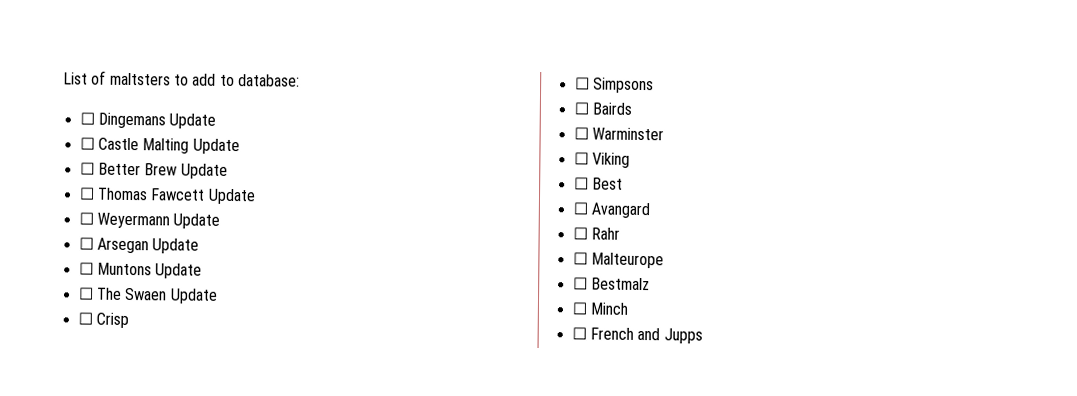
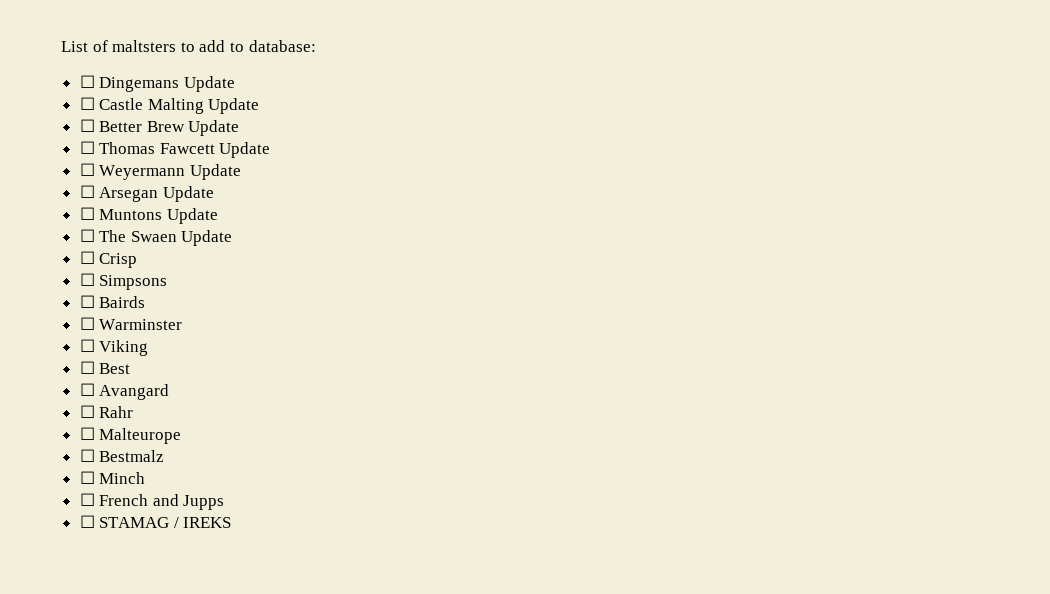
+ ☐ STAMAG / IREKS

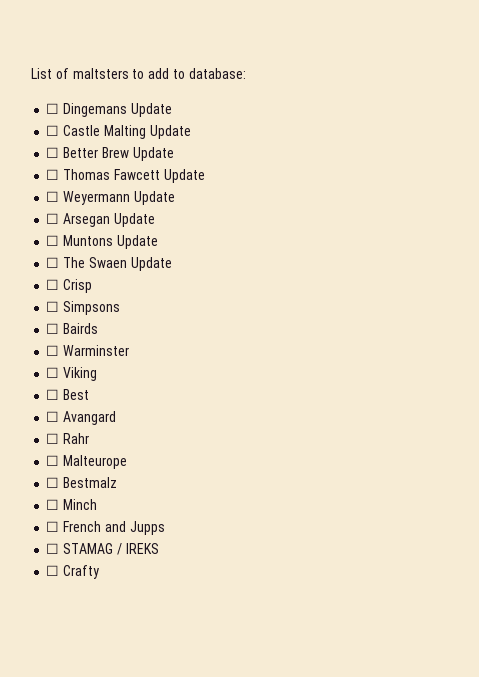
+ ☐ Crafty

